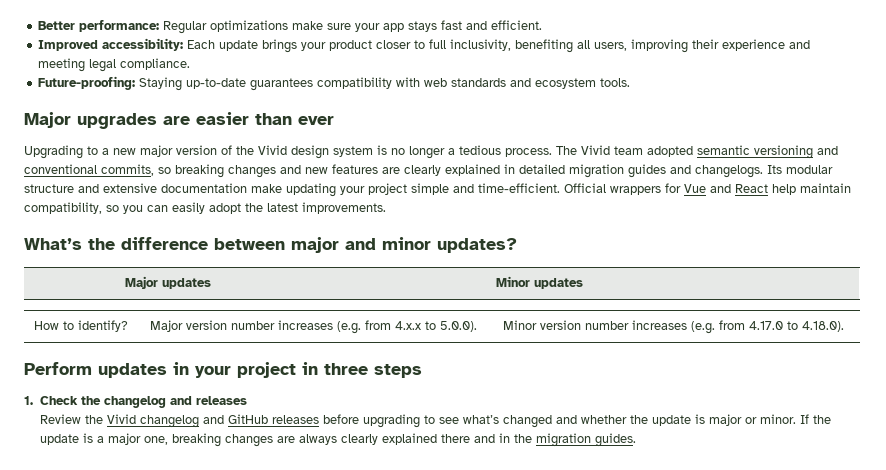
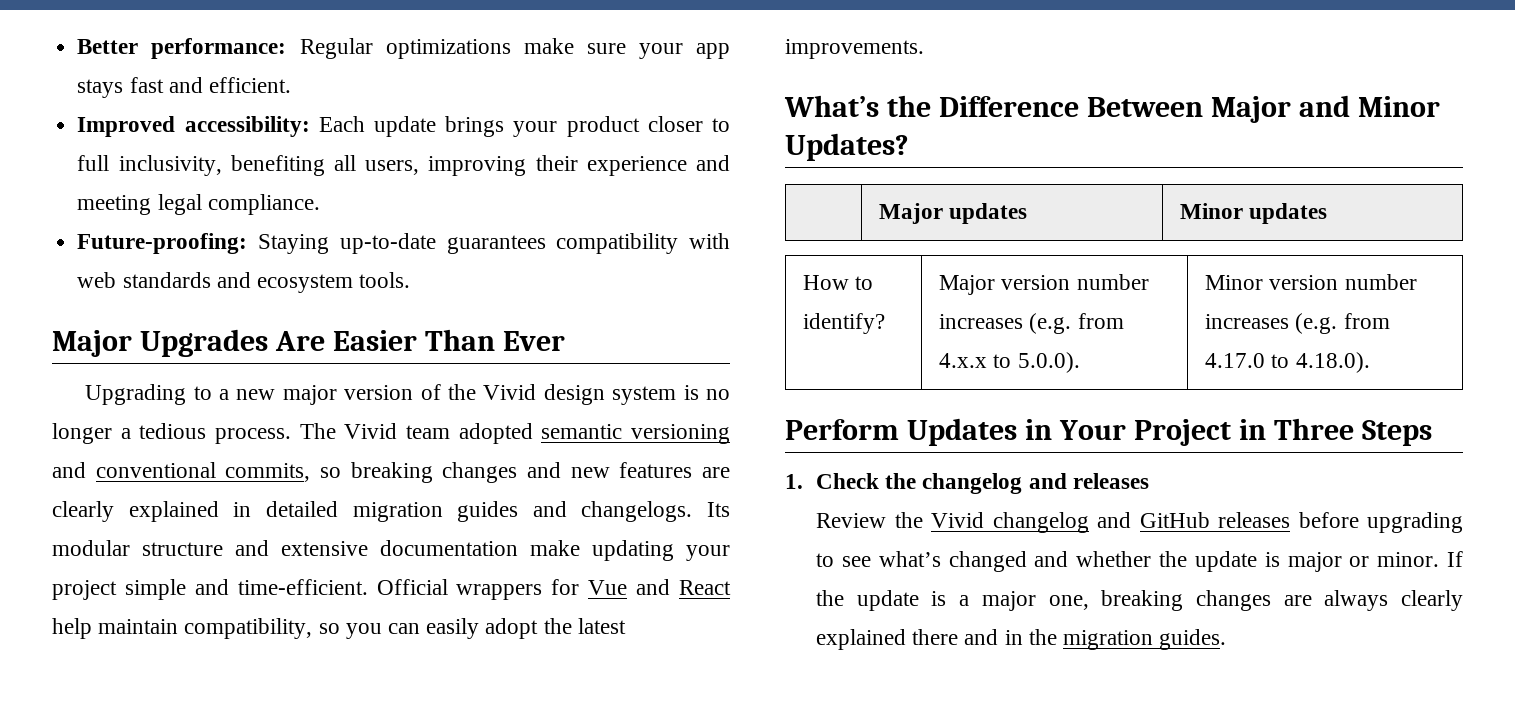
- Major upgrades are easier than ever
+ Major Upgrades Are Easier Than Ever
- What’s the difference between major and minor updates?
+ What’s the Difference Between Major and Minor Updates?
- Perform updates in your project in three steps
+ Perform Updates in Your Project in Three Steps

